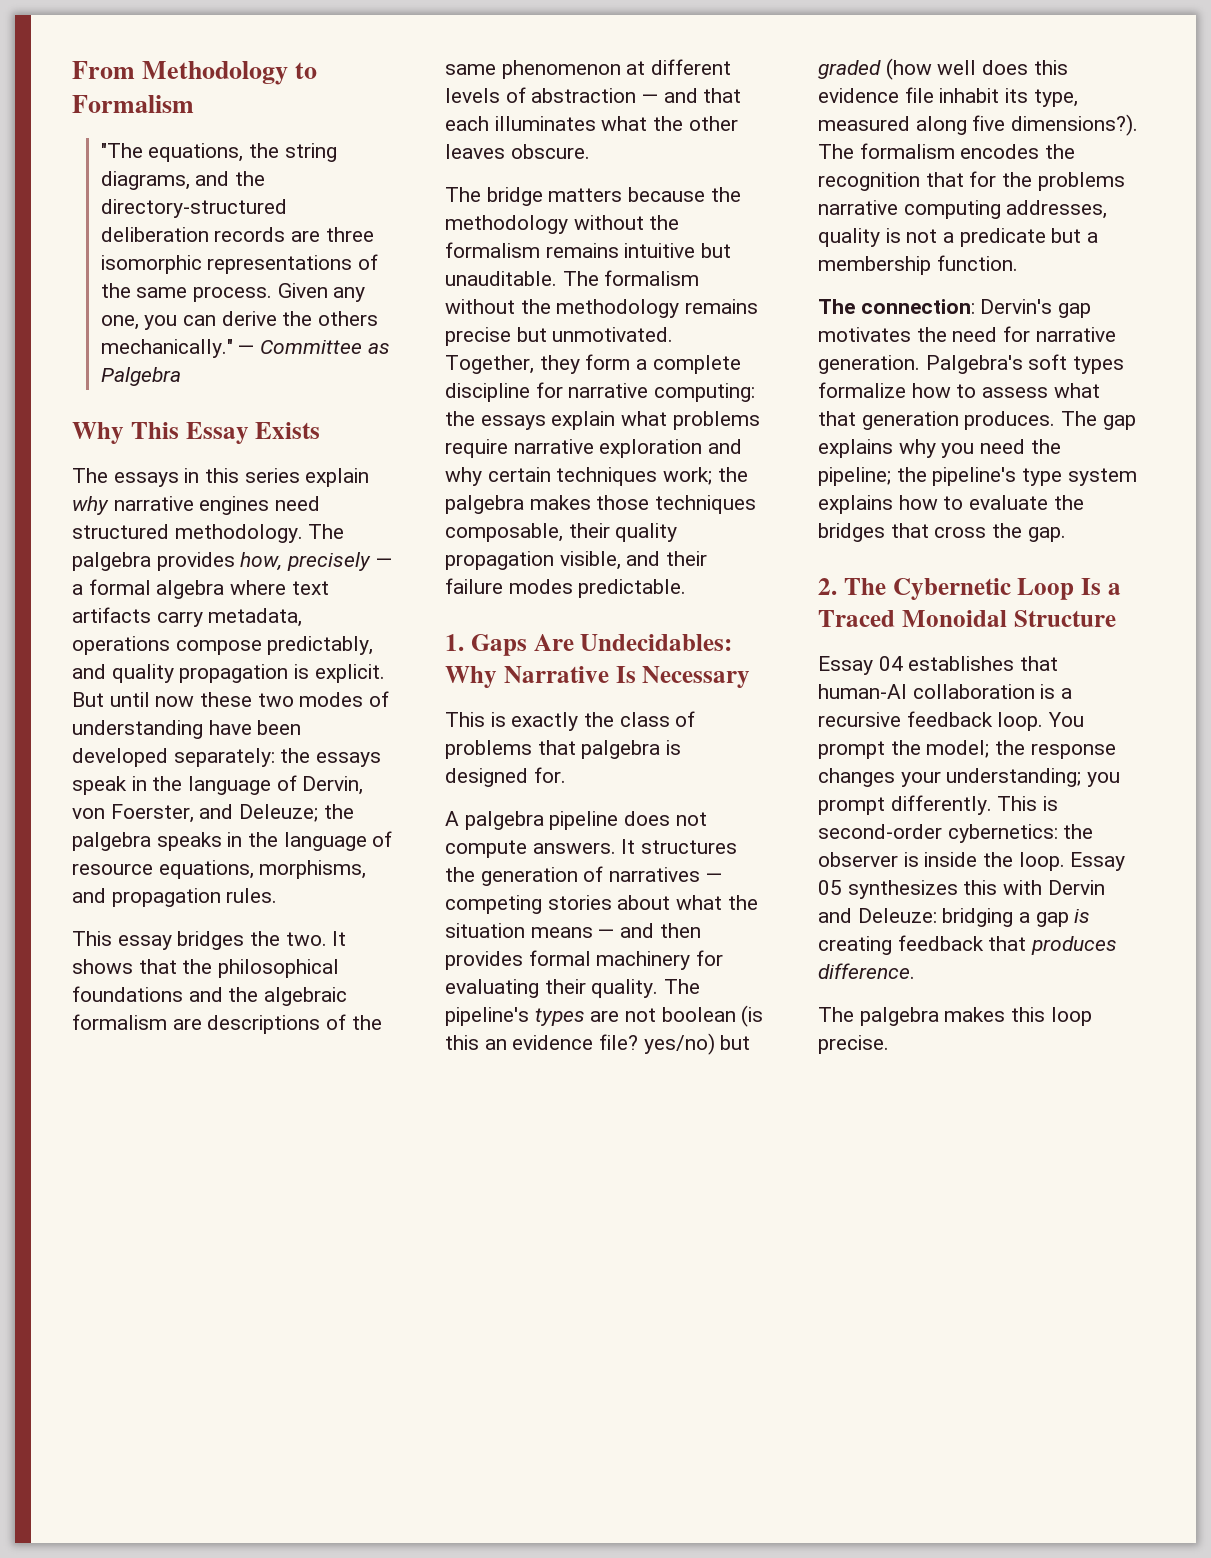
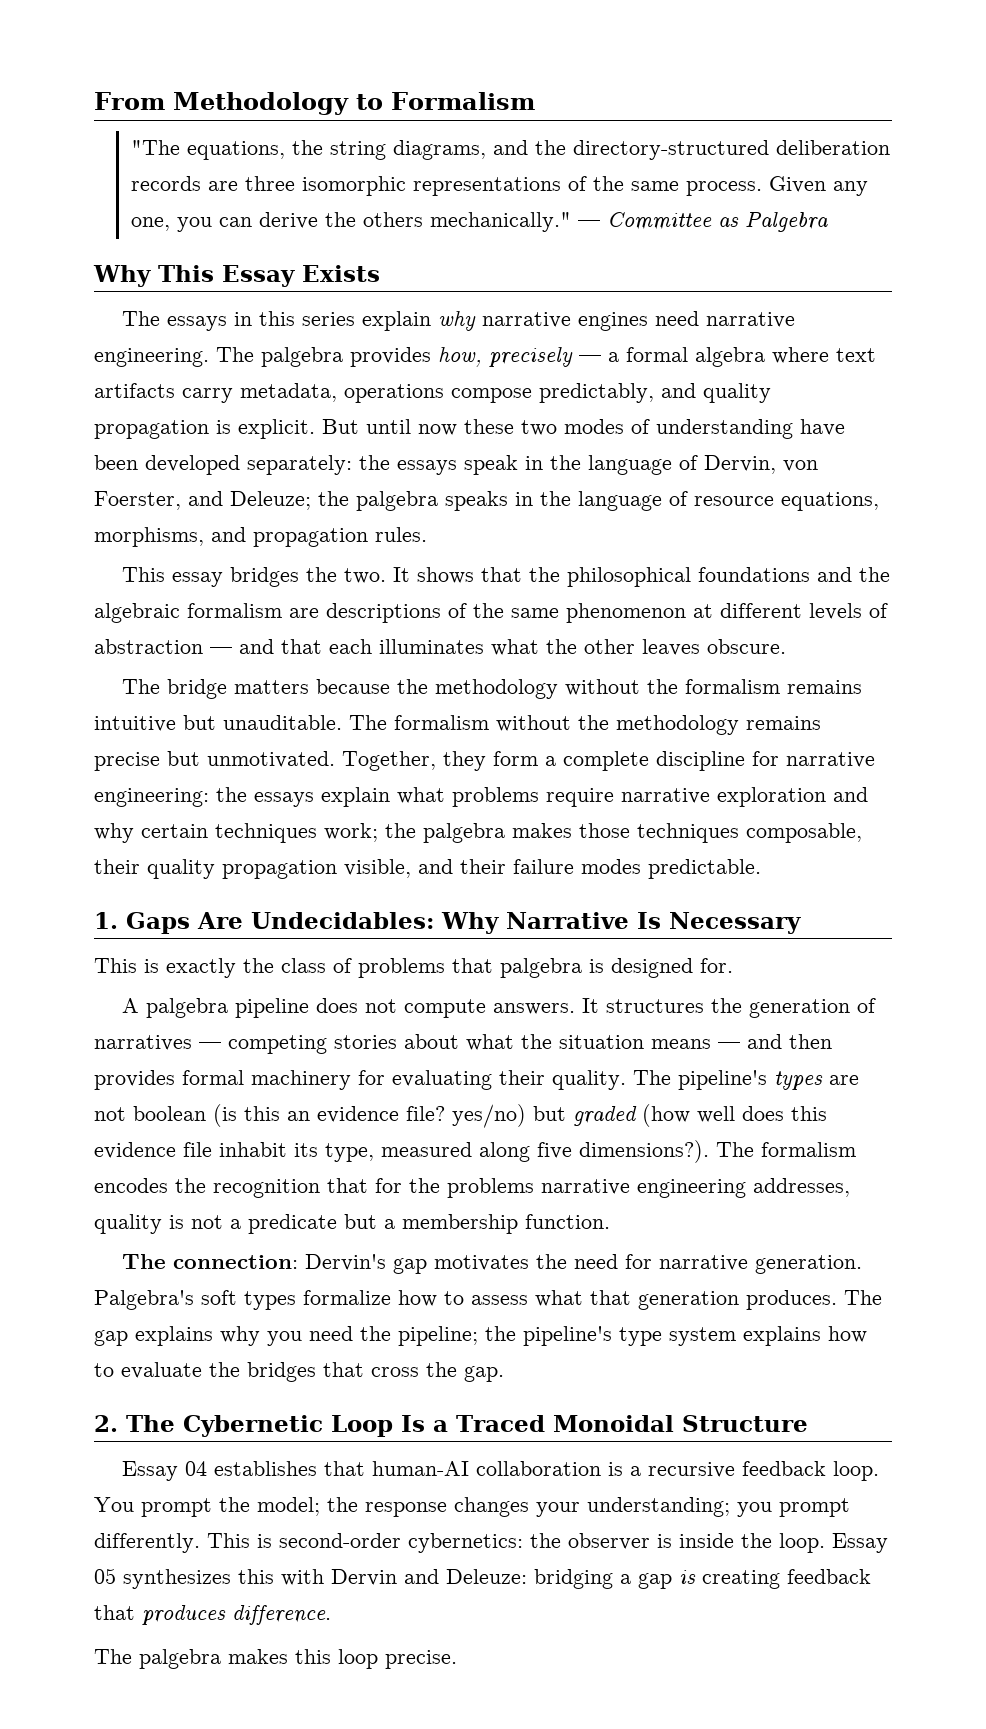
- The essays in this series explain why narrative engines need structured methodology.
+ The essays in this series explain why narrative engines need narrative engineering.
- Together, they form a complete discipline for narrative computing: the essays explain what problems require narrative exploration and why certain techniques work; the palgebra makes those techniques composable, their quality propagation visible, and their failure modes predictable.
+ Together, they form a complete discipline for narrative engineering: the essays explain what problems require narrative exploration and why certain techniques work; the palgebra makes those techniques composable, their quality propagation visible, and their failure modes predictable.
- The formalism encodes the recognition that for the problems narrative computing addresses, quality is not a predicate but a membership function.
+ The formalism encodes the recognition that for the problems narrative engineering addresses, quality is not a predicate but a membership function.

